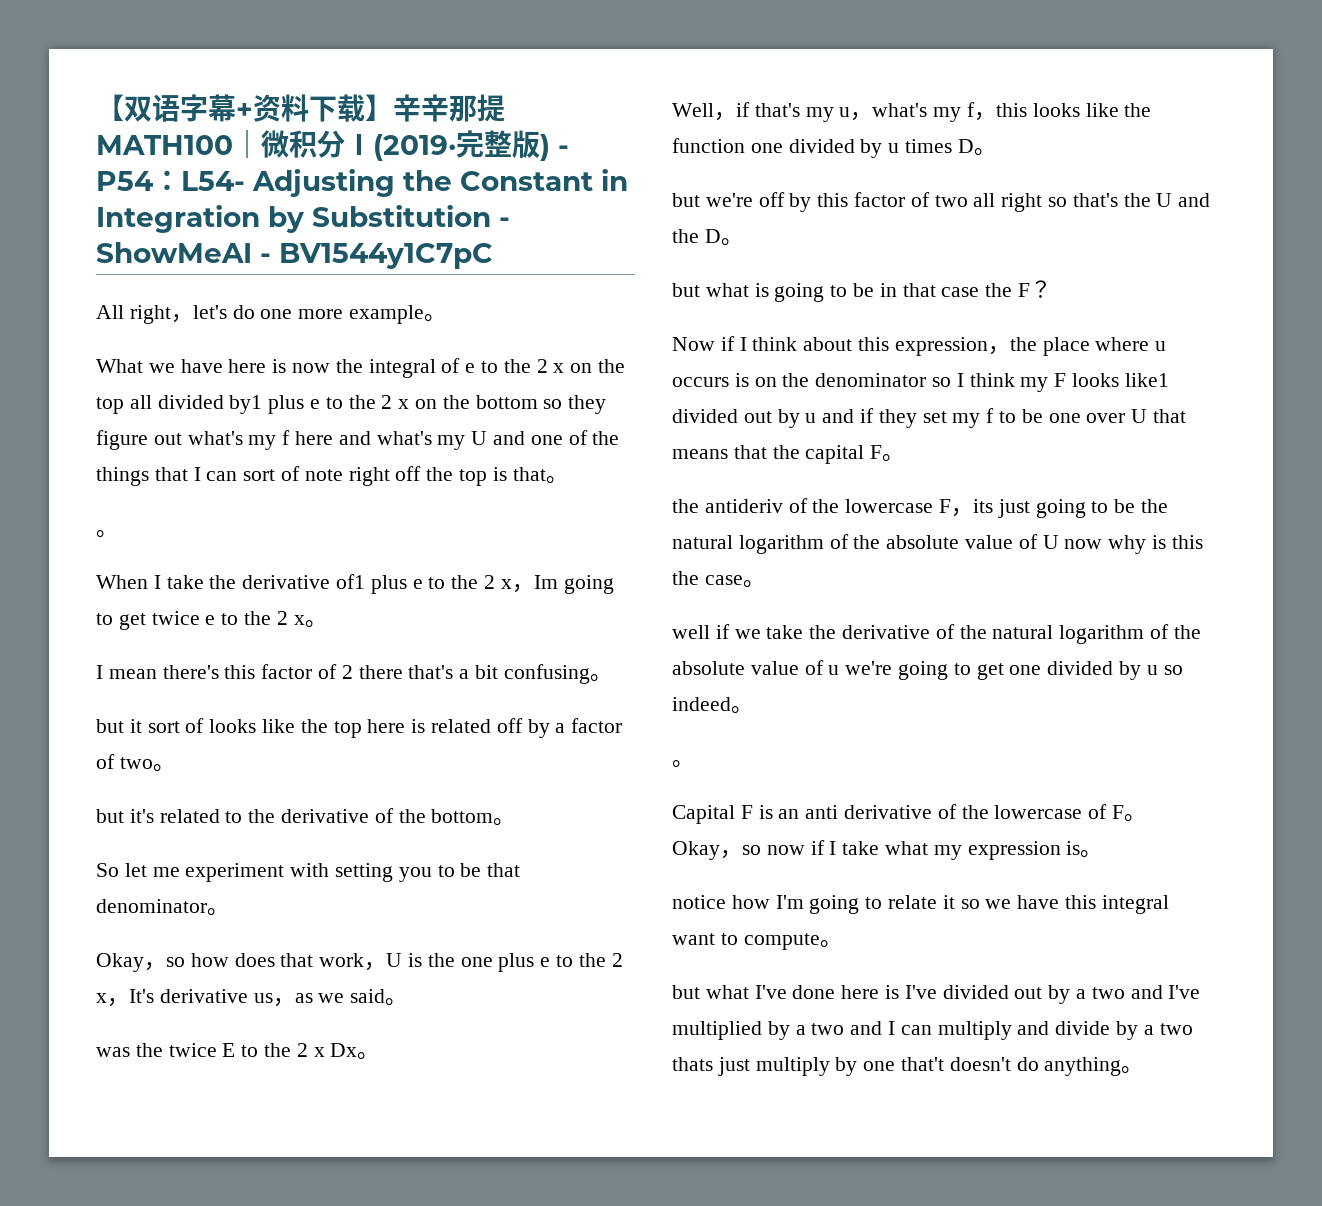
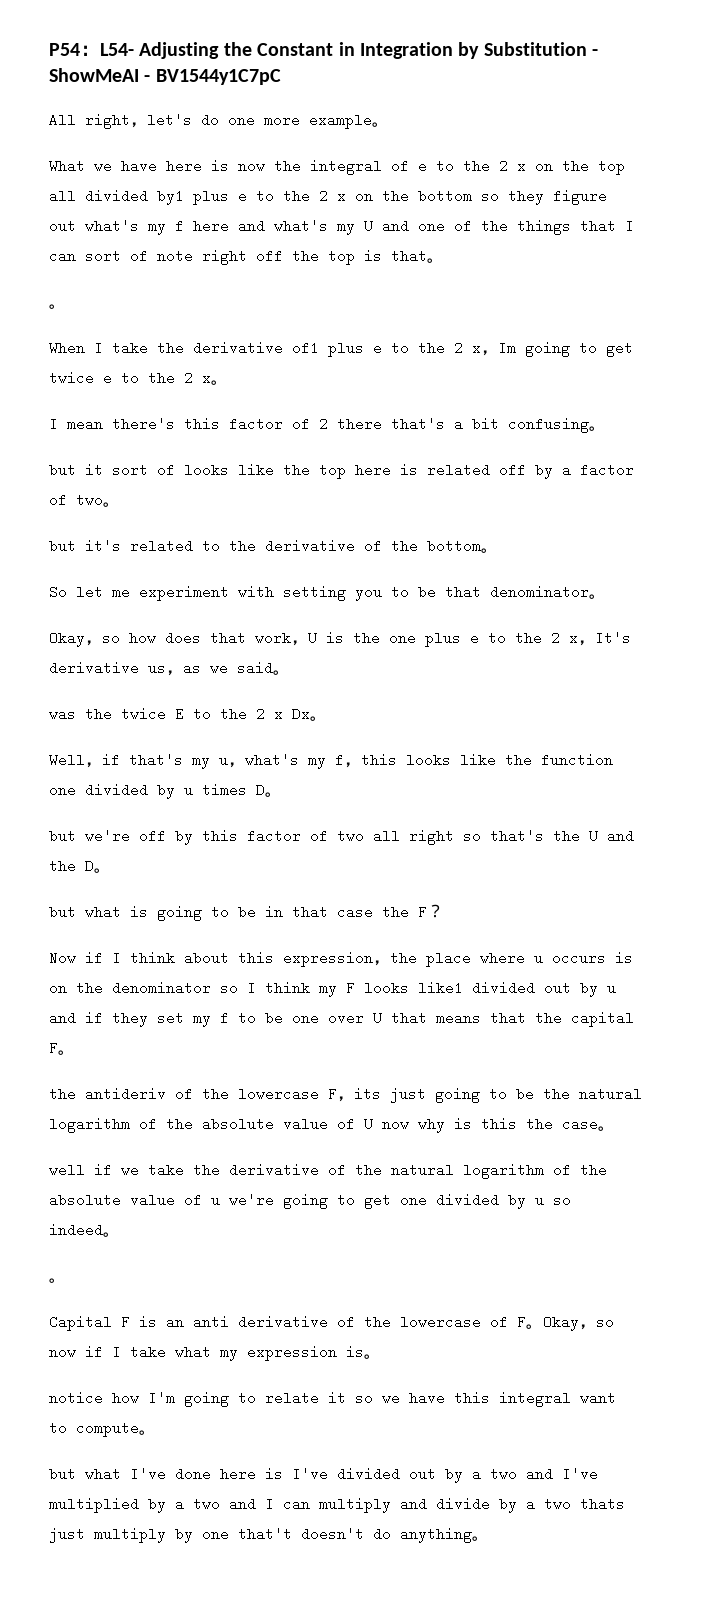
- 【双语字幕+资料下载】辛辛那提MATH100｜微积分Ⅰ(2019·完整版) - P54：L54- Adjusting the Constant in Integration by Substitution - ShowMeAI - BV1544y1C7pC
+ P54：L54- Adjusting the Constant in Integration by Substitution - ShowMeAI - BV1544y1C7pC

